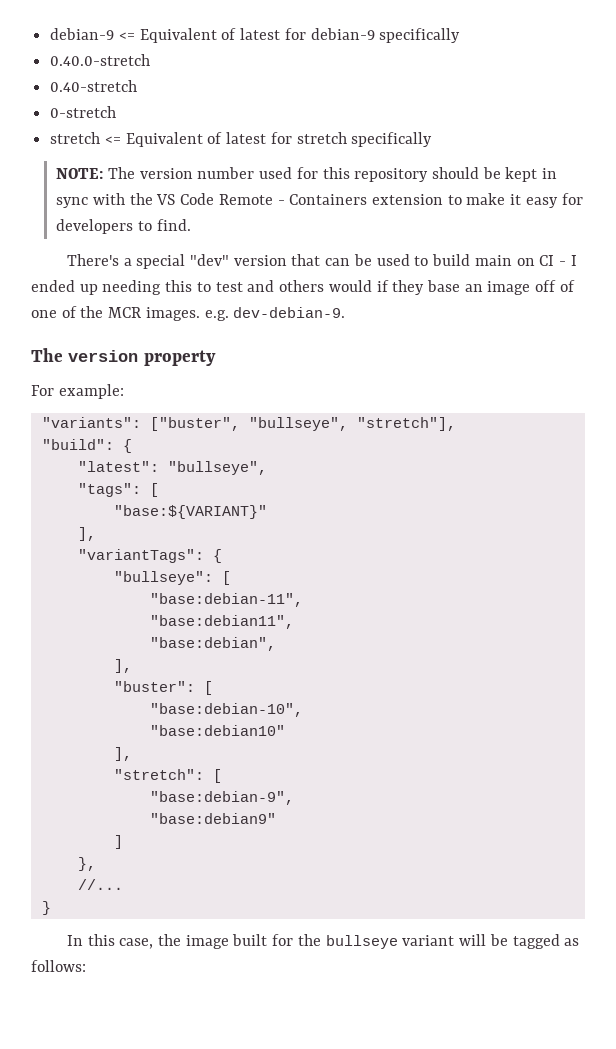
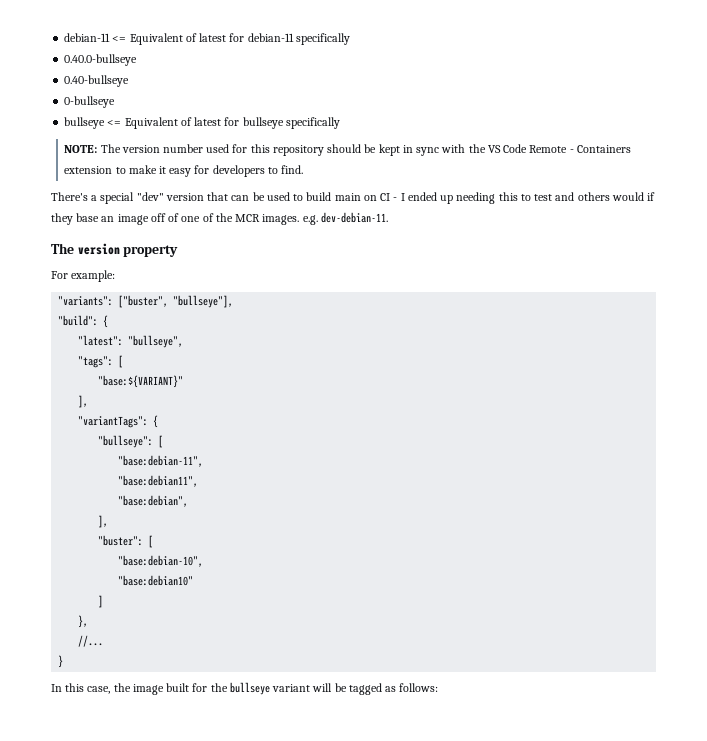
- debian-9 <= Equivalent of latest for debian-9 specifically
- 0.40.0-stretch
- 0.40-stretch
- 0-stretch
- stretch <= Equivalent of latest for stretch specifically
+ debian-11 <= Equivalent of latest for debian-11 specifically
+ 0.40.0-bullseye
+ 0.40-bullseye
+ 0-bullseye
+ bullseye <= Equivalent of latest for bullseye specifically
- There's a special "dev" version that can be used to build main on CI - I ended up needing this to test and others would if they base an image off of one of the MCR images. e.g. dev-debian-9.
+ There's a special "dev" version that can be used to build main on CI - I ended up needing this to test and others would if they base an image off of one of the MCR images. e.g. dev-debian-11.
- "variants": ["buster", "bullseye", "stretch"],
+ "variants": ["buster", "bullseye"],
  "base:debian10"
- ],
- "stretch": [
- "base:debian-9",
- "base:debian9"

